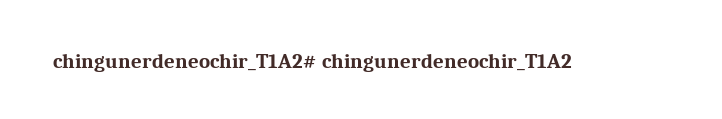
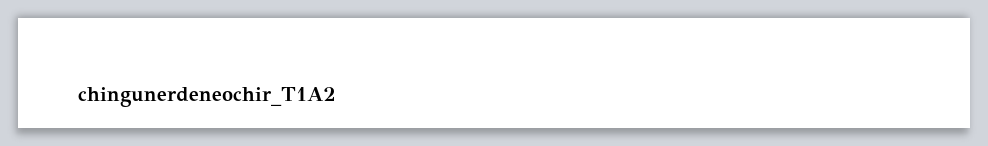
- chingunerdeneochir_T1A2# chingunerdeneochir_T1A2
+ chingunerdeneochir_T1A2

